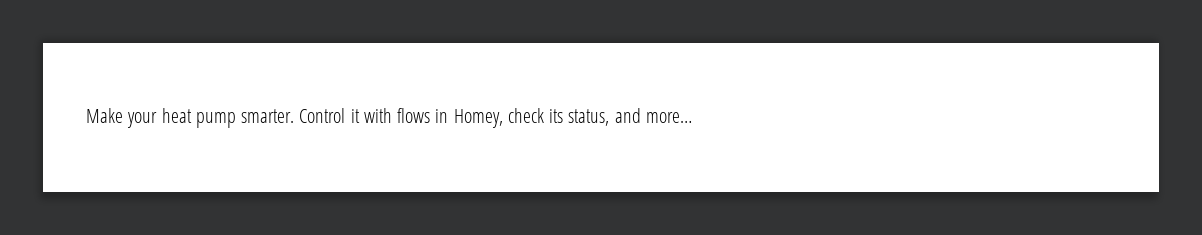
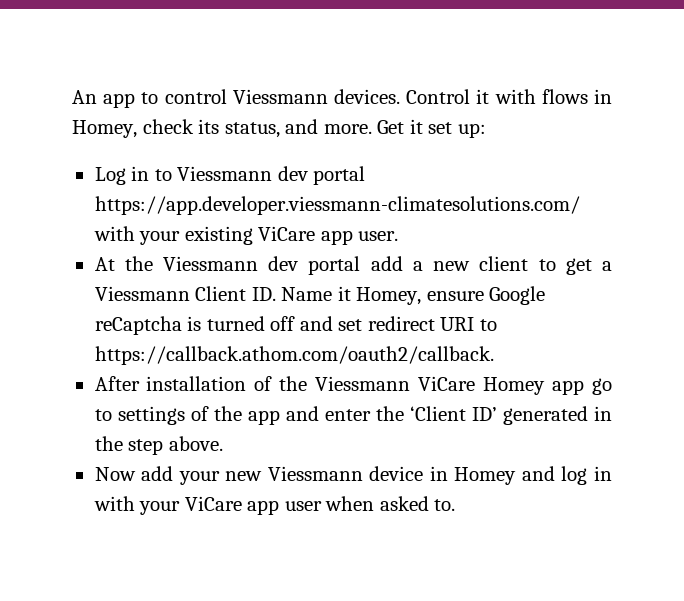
- Make your heat pump smarter.
+ An app to control Viessmann devices.
- Control it with flows in Homey, check its status, and more…
+ Control it with flows in Homey, check its status, and more. Get it set up:
+ Log in to Viessmann dev portal https://app.developer.viessmann-climatesolutions.com/ with your existing ViCare app user.
+ At the Viessmann dev portal add a new client to get a Viessmann Client ID. Name it Homey, ensure Google reCaptcha is turned off and set redirect URI to https://callback.athom.com/oauth2/callback.
+ After installation of the Viessmann ViCare Homey app go to settings of the app and enter the ‘Client ID’ generated in the step above.
+ Now add your new Viessmann device in Homey and log in with your ViCare app user when asked to.

